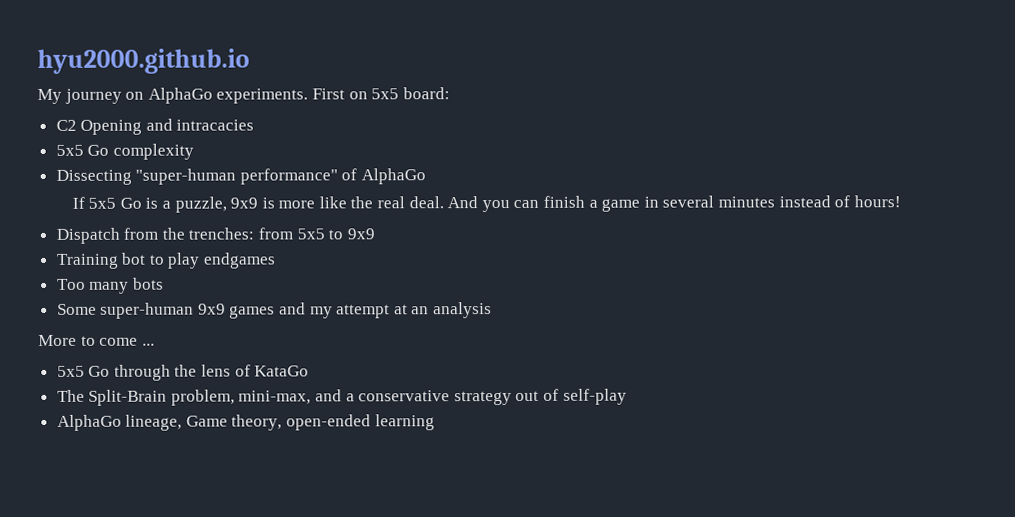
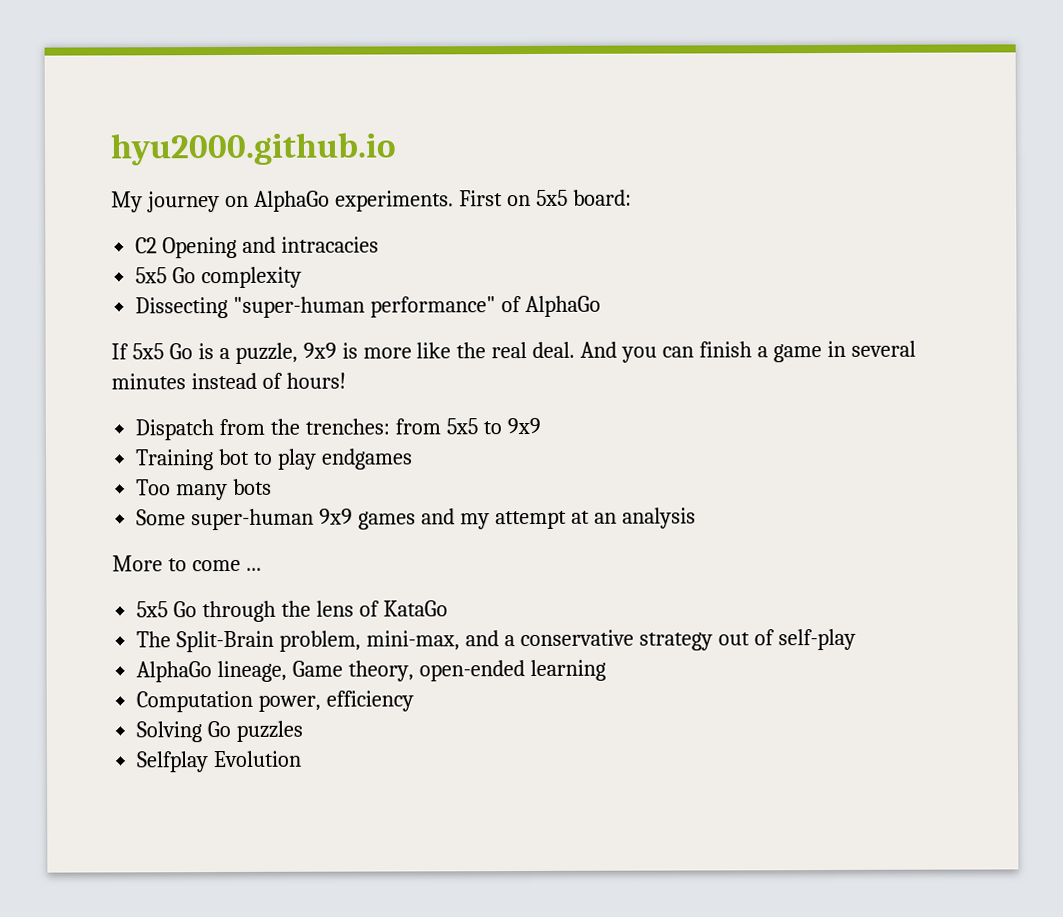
+ Computation power, efficiency
+ Solving Go puzzles
+ Selfplay Evolution

